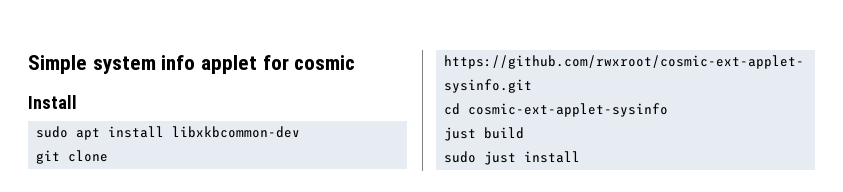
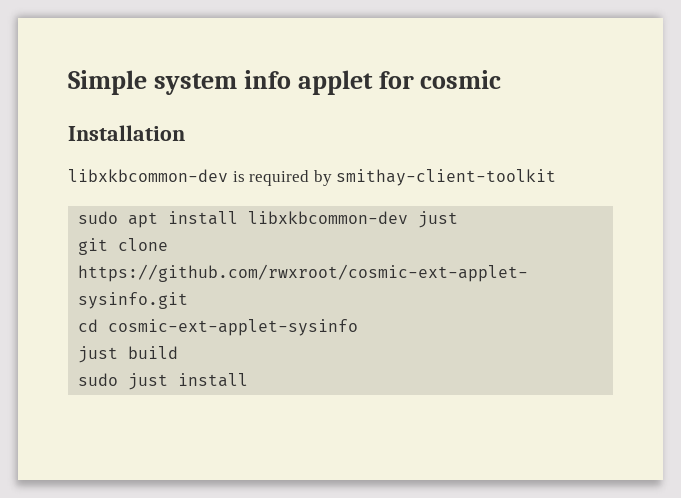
- Install
+ Installation
+ libxkbcommon-dev is required by smithay-client-toolkit
- sudo apt install libxkbcommon-dev
+ sudo apt install libxkbcommon-dev just

